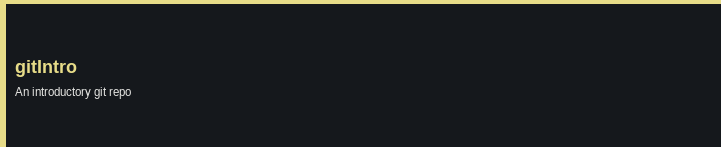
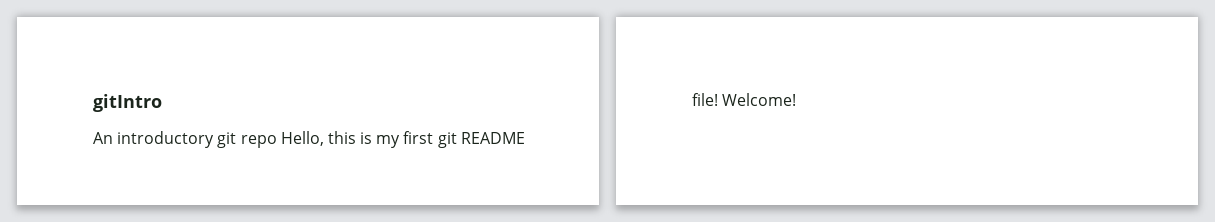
- An introductory git repo
+ An introductory git repo Hello, this is my first git README file! Welcome!

